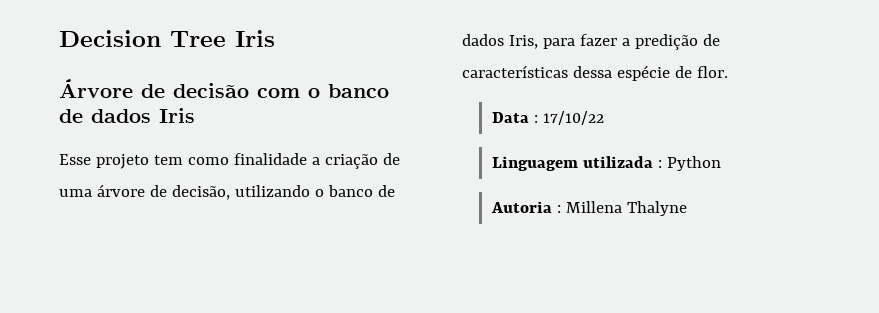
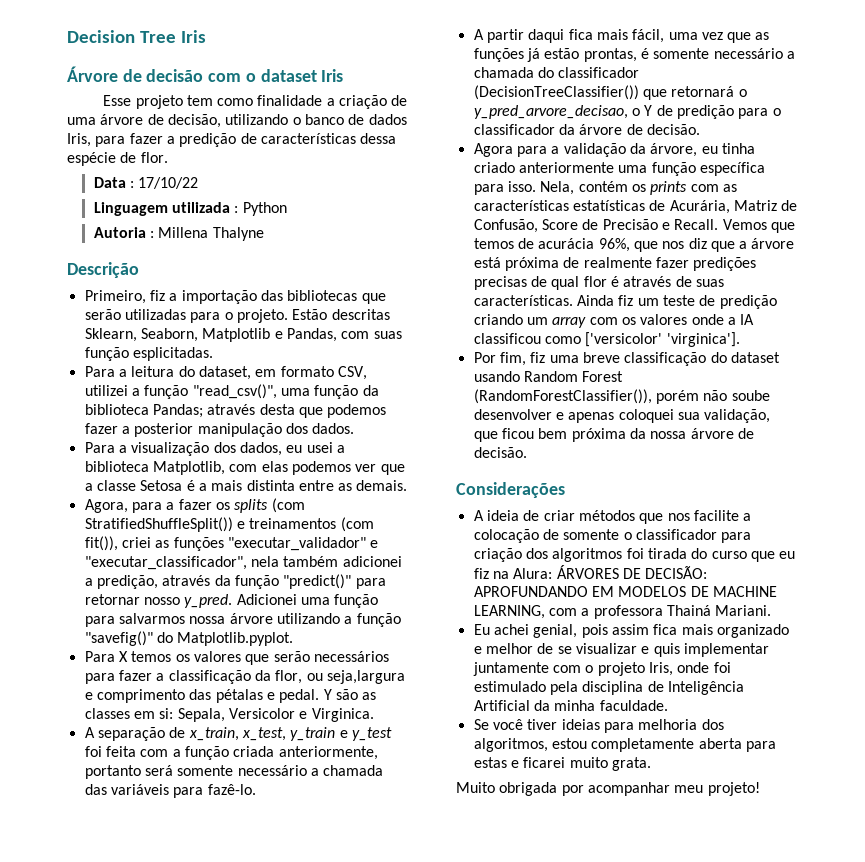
- Árvore de decisão com o banco de dados Iris
+ Árvore de decisão com o dataset Iris
+ Descrição
+ Primeiro, fiz a importação das bibliotecas que serão utilizadas para o projeto. Estão descritas Sklearn, Seaborn, Matplotlib e Pandas, com suas função esplicitadas.
+ Para a leitura do dataset, em formato CSV, utilizei a função "read_csv()", uma função da biblioteca Pandas; através desta que podemos fazer a posterior manipulação dos dados.
+ Para a visualização dos dados, eu usei a biblioteca Matplotlib, com elas podemos ver que a classe Setosa é a mais distinta entre as demais.
+ Agora, para a fazer os splits (com StratifiedShuffleSplit()) e treinamentos (com fit()), criei as funções "executar_validador" e "executar_classificador", nela também adicionei a predição, através da função "predict()" para retornar nosso y_pred. Adicionei uma função para salvarmos nossa árvore utilizando a função "savefig()" do Matplotlib.pyplot.
+ Para X temos os valores que serão necessários para fazer a classificação da flor, ou seja,largura e comprimento das pétalas e pedal. Y são as classes em si: Sepala, Versicolor e Virginica.
+ A separação de x_train, x_test, y_train e y_test foi feita com a função criada anteriormente, portanto será somente necessário a chamada das variáveis para fazê-lo.
+ A partir daqui fica mais fácil, uma vez que as funções já estão prontas, é somente necessário a chamada do classificador (DecisionTreeClassifier()) que retornará o y_pred_arvore_decisao, o Y de predição para o classificador da árvore de decisão.
+ Agora para a validação da árvore, eu tinha criado anteriormente uma função específica para isso. Nela, contém os prints com as características estatísticas de Acurária, Matriz de Confusão, Score de Precisão e Recall. Vemos que temos de acurácia 96%, que nos diz que a árvore está próxima de realmente fazer predições precisas de qual flor é através de suas características. Ainda fiz um teste de predição criando um array com os valores onde a IA classificou como ['versicolor' 'virginica'].
+ Por fim, fiz uma breve classificação do dataset usando Random Forest (RandomForestClassifier()), porém não soube desenvolver e apenas coloquei sua validação, que ficou bem próxima da nossa árvore de decisão.
+ Considerações
+ A ideia de criar métodos que nos facilite a colocação de somente o classificador para criação dos algoritmos foi tirada do curso que eu fiz na Alura: ÁRVORES DE DECISÃO: APROFUNDANDO EM MODELOS DE MACHINE LEARNING, com a professora Thainá Mariani.
+ Eu achei genial, pois assim fica mais organizado e melhor de se visualizar e quis implementar juntamente com o projeto Iris, onde foi estimulado pela disciplina de Inteligência Artificial da minha faculdade.
+ Se você tiver ideias para melhoria dos algoritmos, estou completamente aberta para estas e ficarei muito grata.
+ Muito obrigada por acompanhar meu projeto!

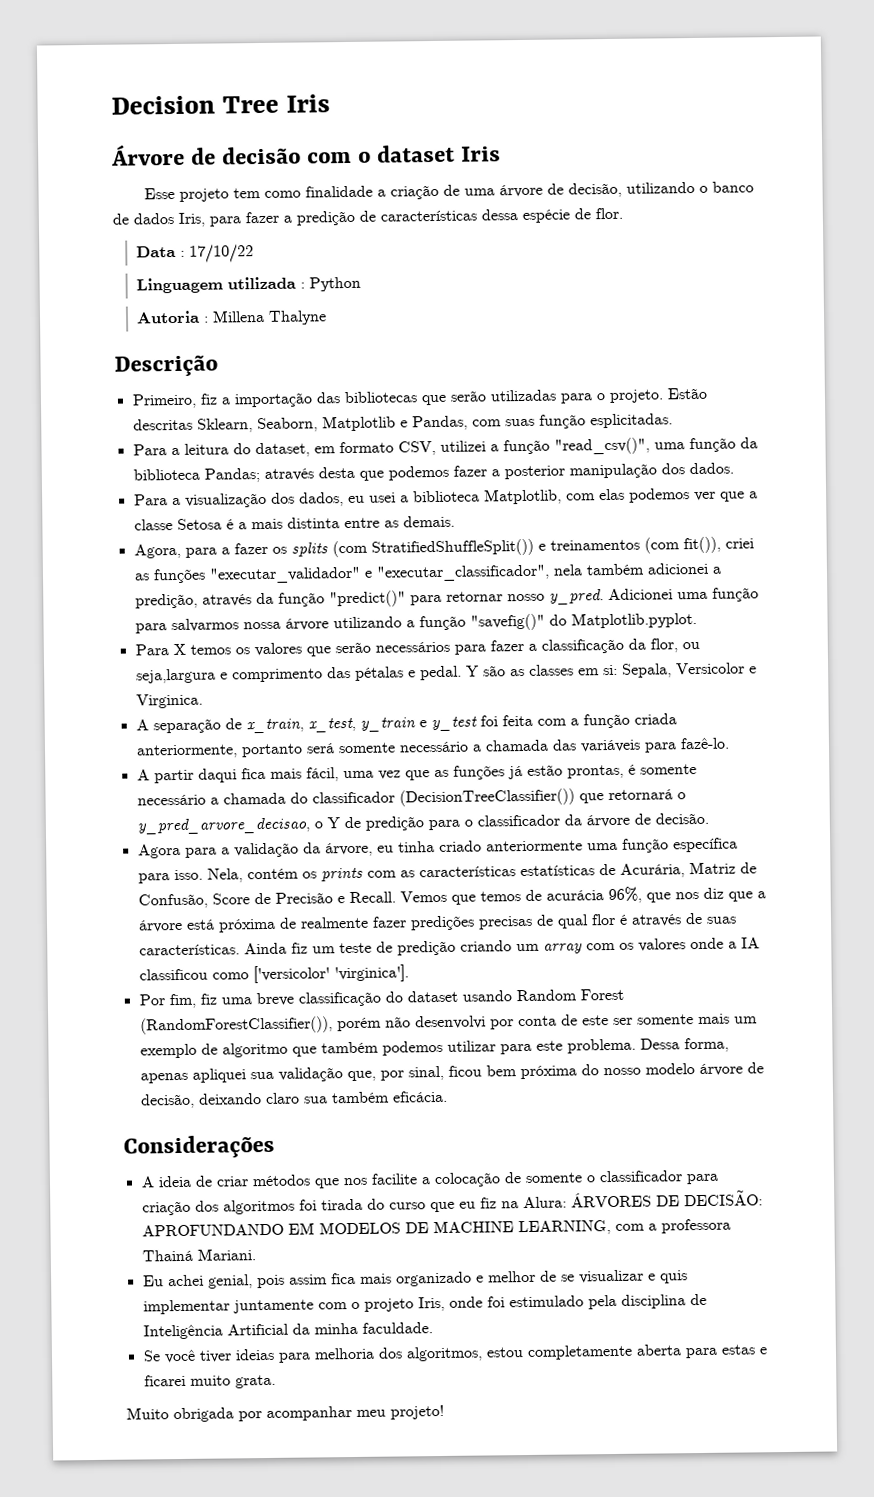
- Por fim, fiz uma breve classificação do dataset usando Random Forest (RandomForestClassifier()), porém não soube desenvolver e apenas coloquei sua validação, que ficou bem próxima da nossa árvore de decisão.
+ Por fim, fiz uma breve classificação do dataset usando Random Forest (RandomForestClassifier()), porém não desenvolvi por conta de este ser somente mais um exemplo de algoritmo que também podemos utilizar para este problema. Dessa forma, apenas apliquei sua validação que, por sinal, ficou bem próxima do nosso modelo árvore de decisão, deixando claro sua também eficácia.

